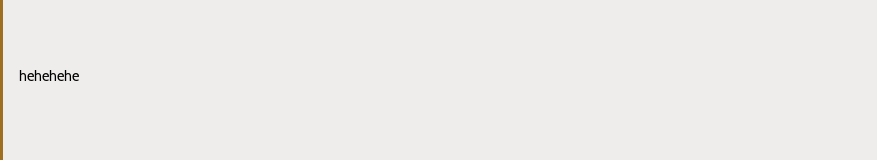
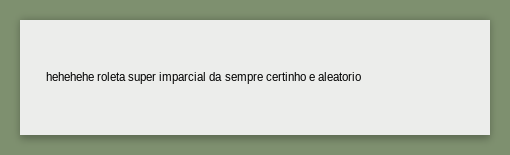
- hehehehe
+ hehehehe roleta super imparcial da sempre certinho e aleatorio

